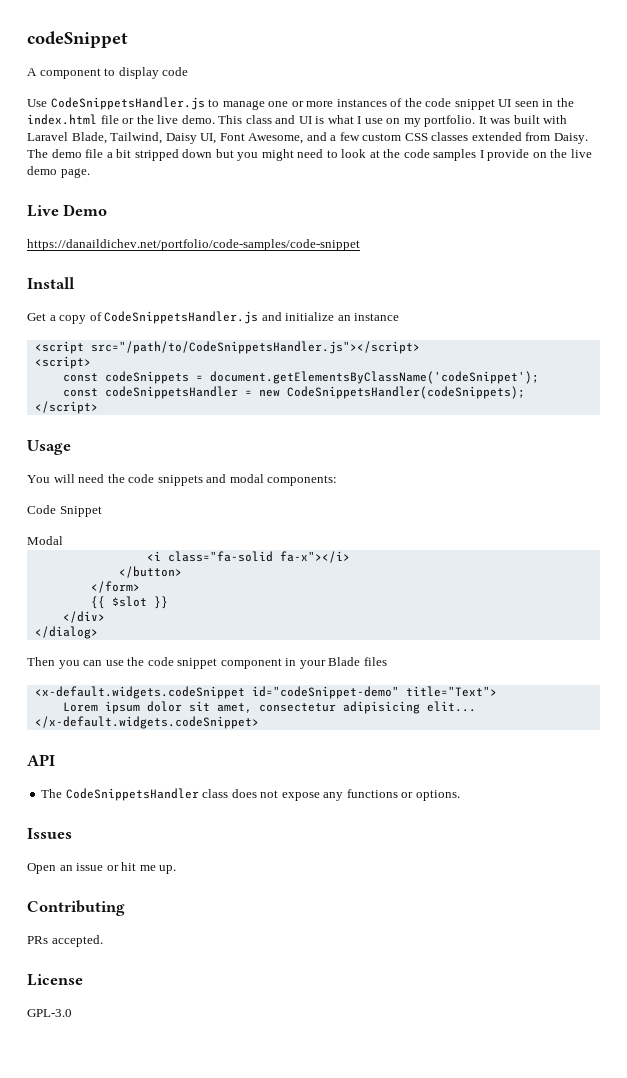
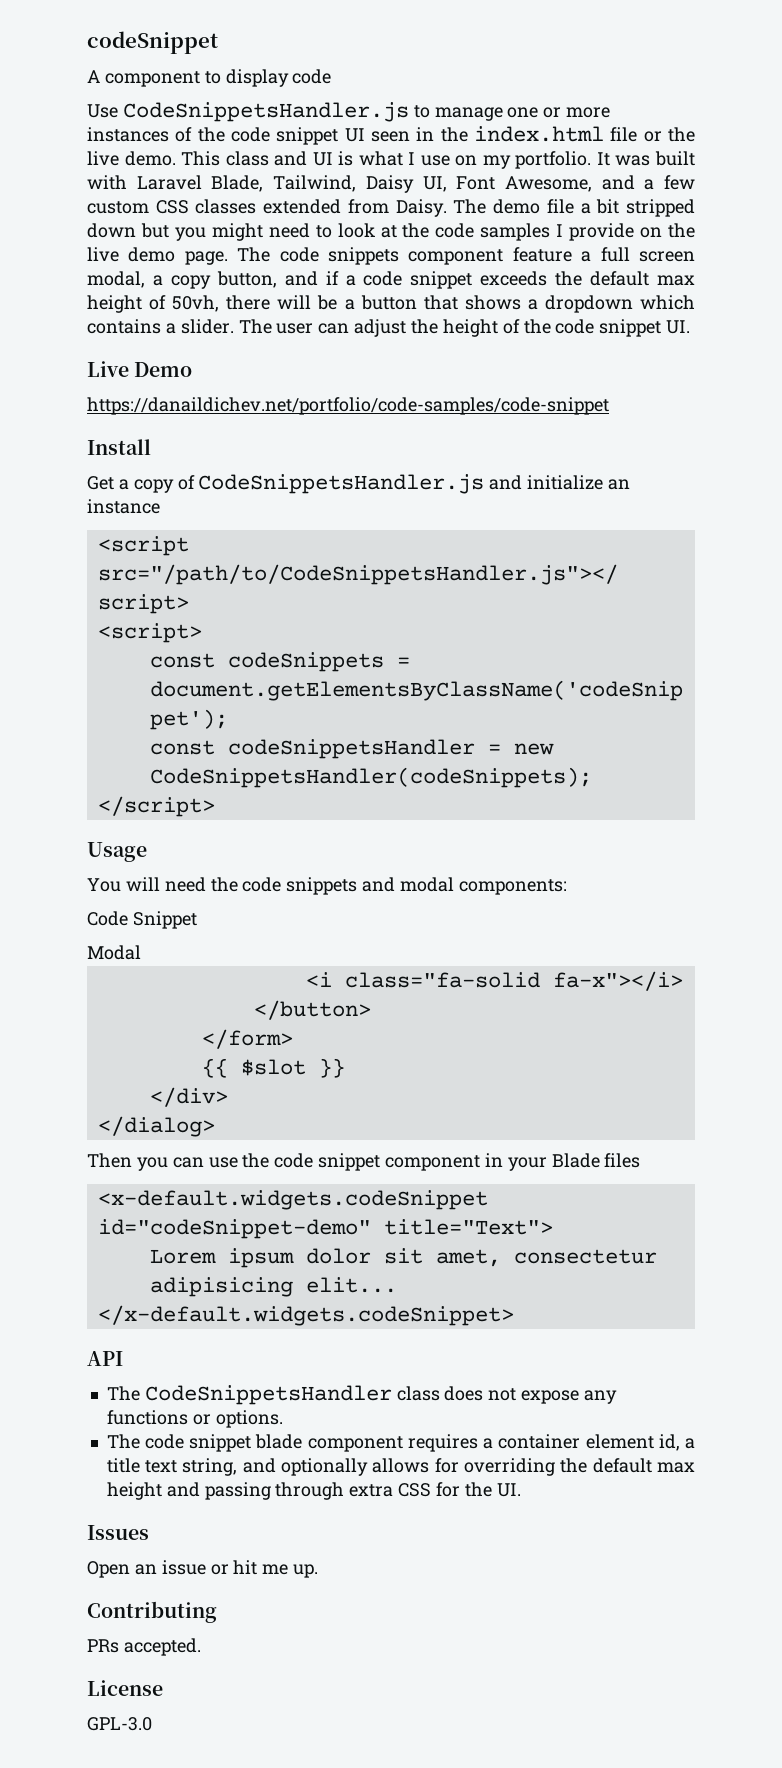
+ The code snippets component feature a full screen modal, a copy button, and if a code snippet exceeds the default max height of 50vh, there will be a button that shows a dropdown which contains a slider. The user can adjust the height of the code snippet UI.
+ The code snippet blade component requires a container element id, a title text string, and optionally allows for overriding the default max height and passing through extra CSS for the UI.

